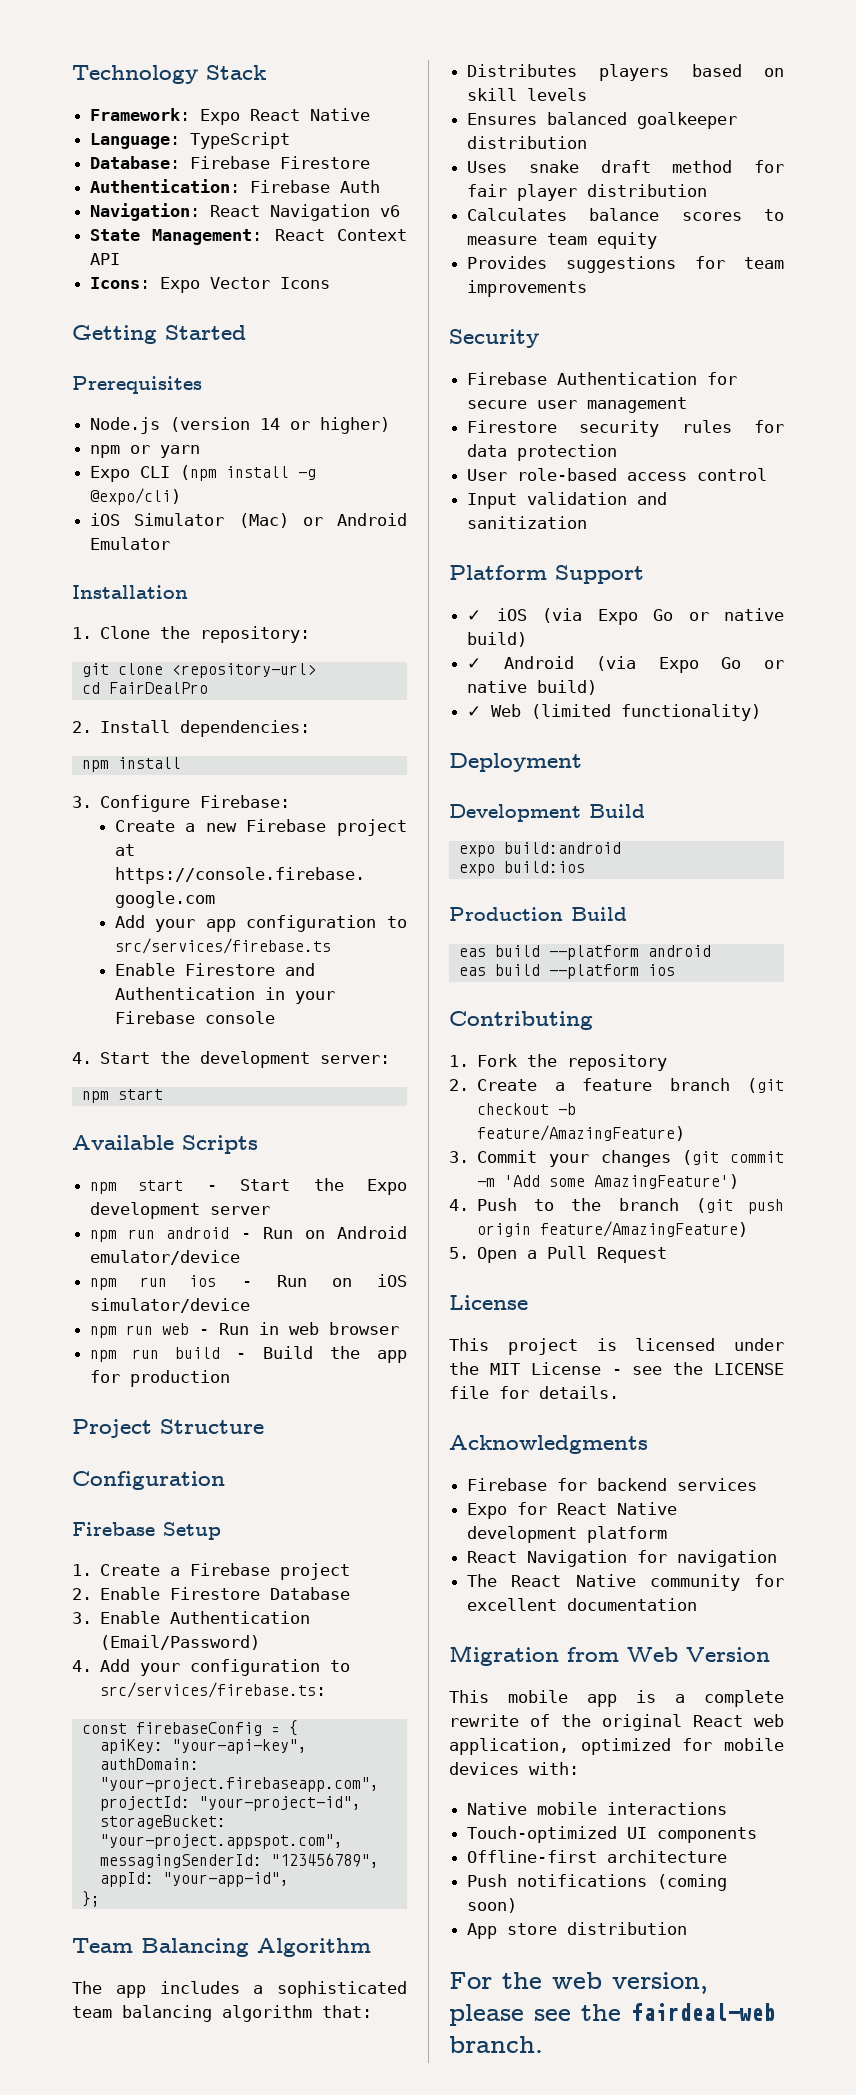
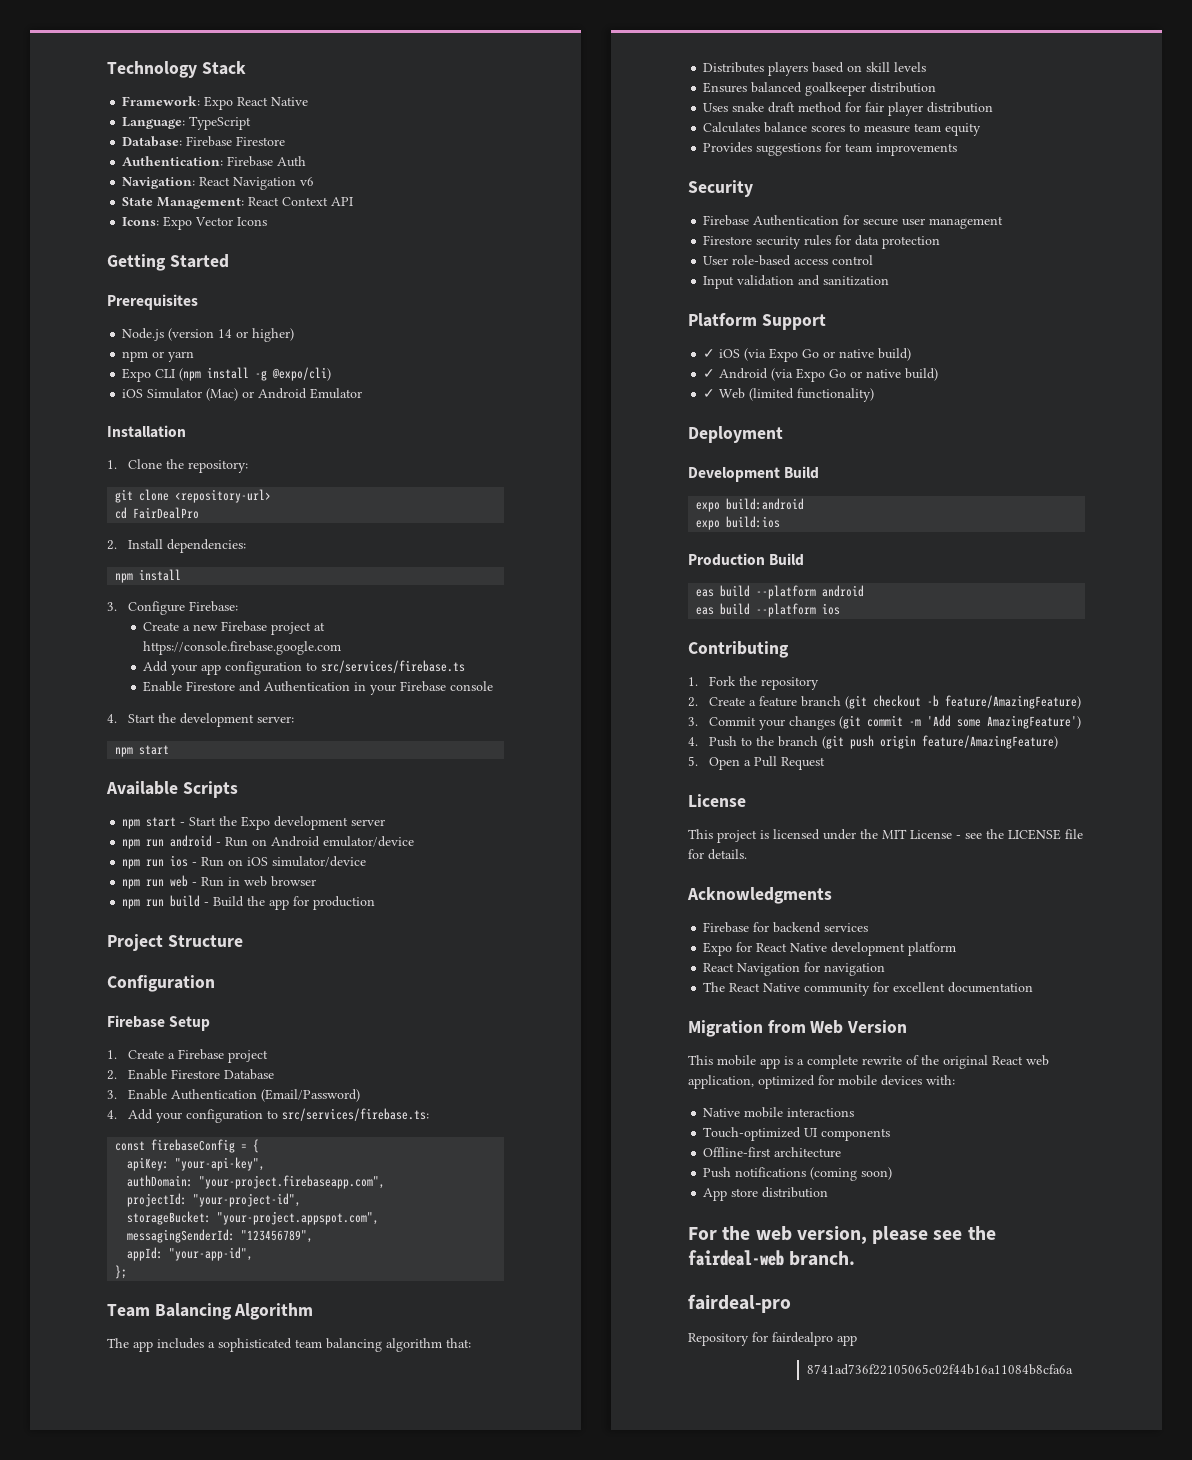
+ fairdeal-pro
+ Repository for fairdealpro app
+ 8741ad736f22105065c02f44b16a11084b8cfa6a

